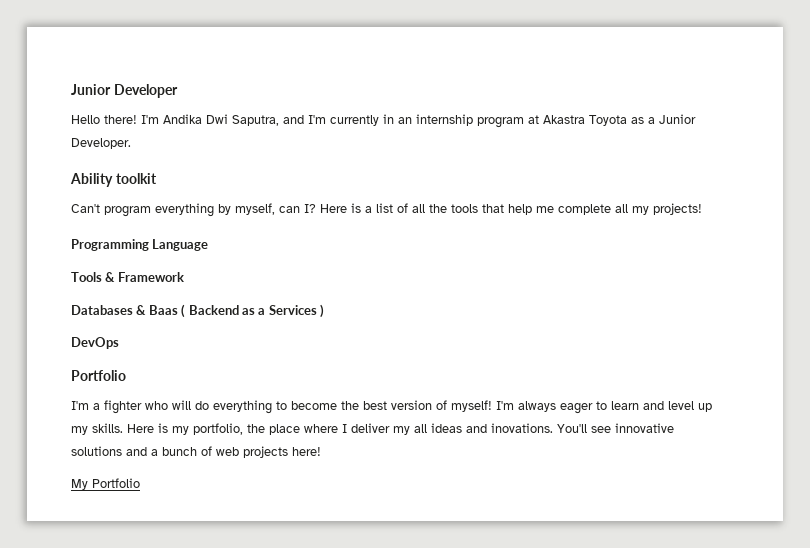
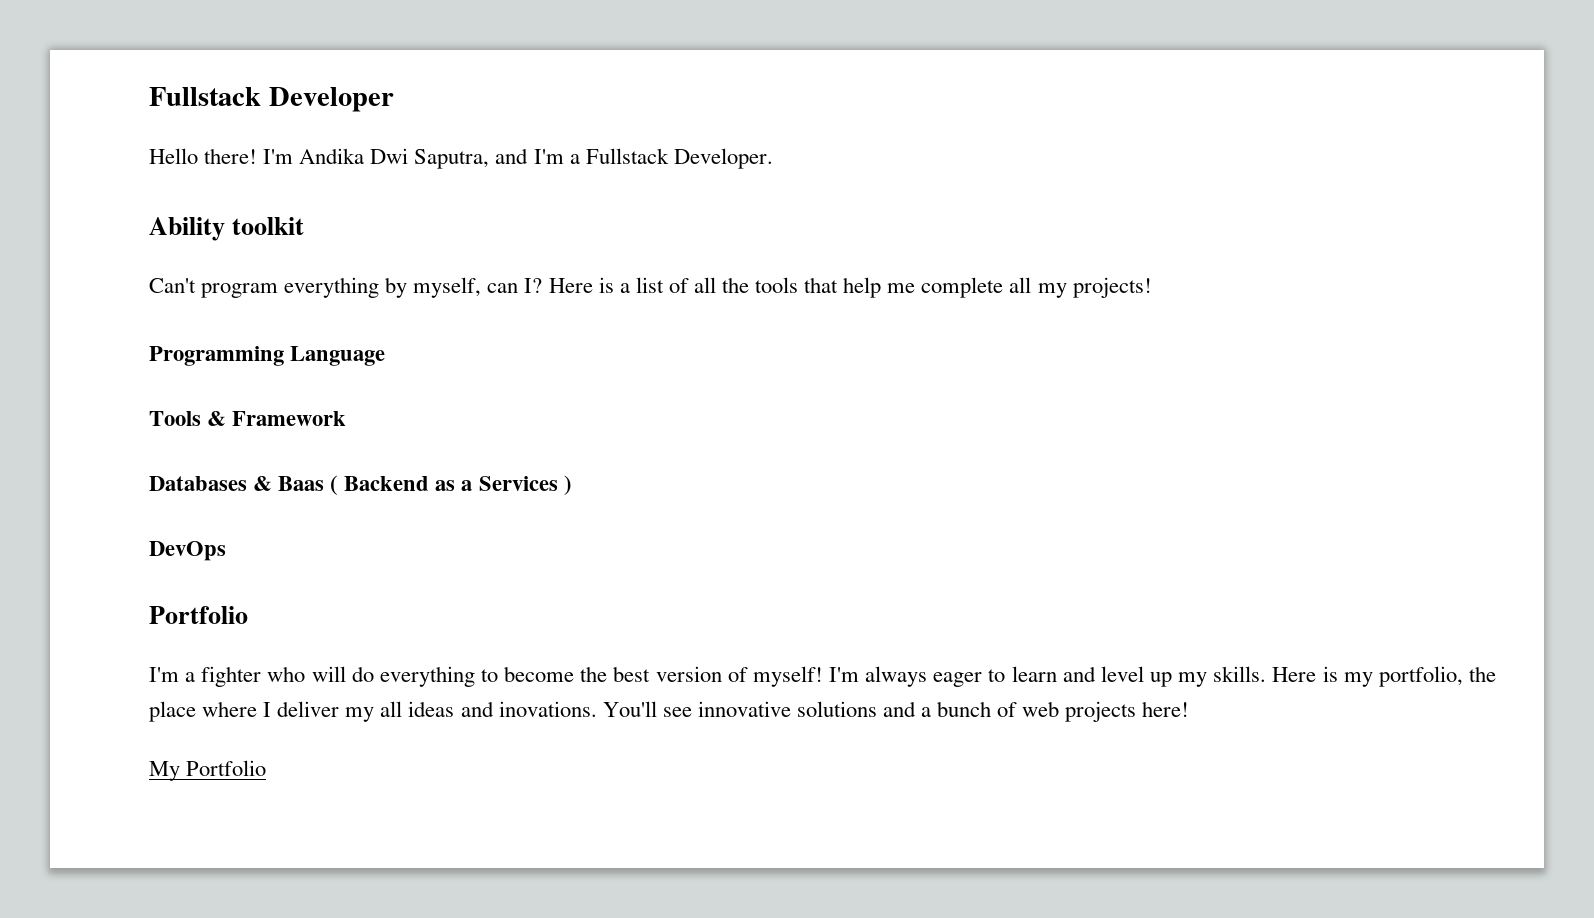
- Junior Developer
+ Fullstack Developer
- I'm Andika Dwi Saputra, and I'm currently in an internship program at Akastra Toyota as a Junior Developer.
+ I'm Andika Dwi Saputra, and I'm a Fullstack Developer.

